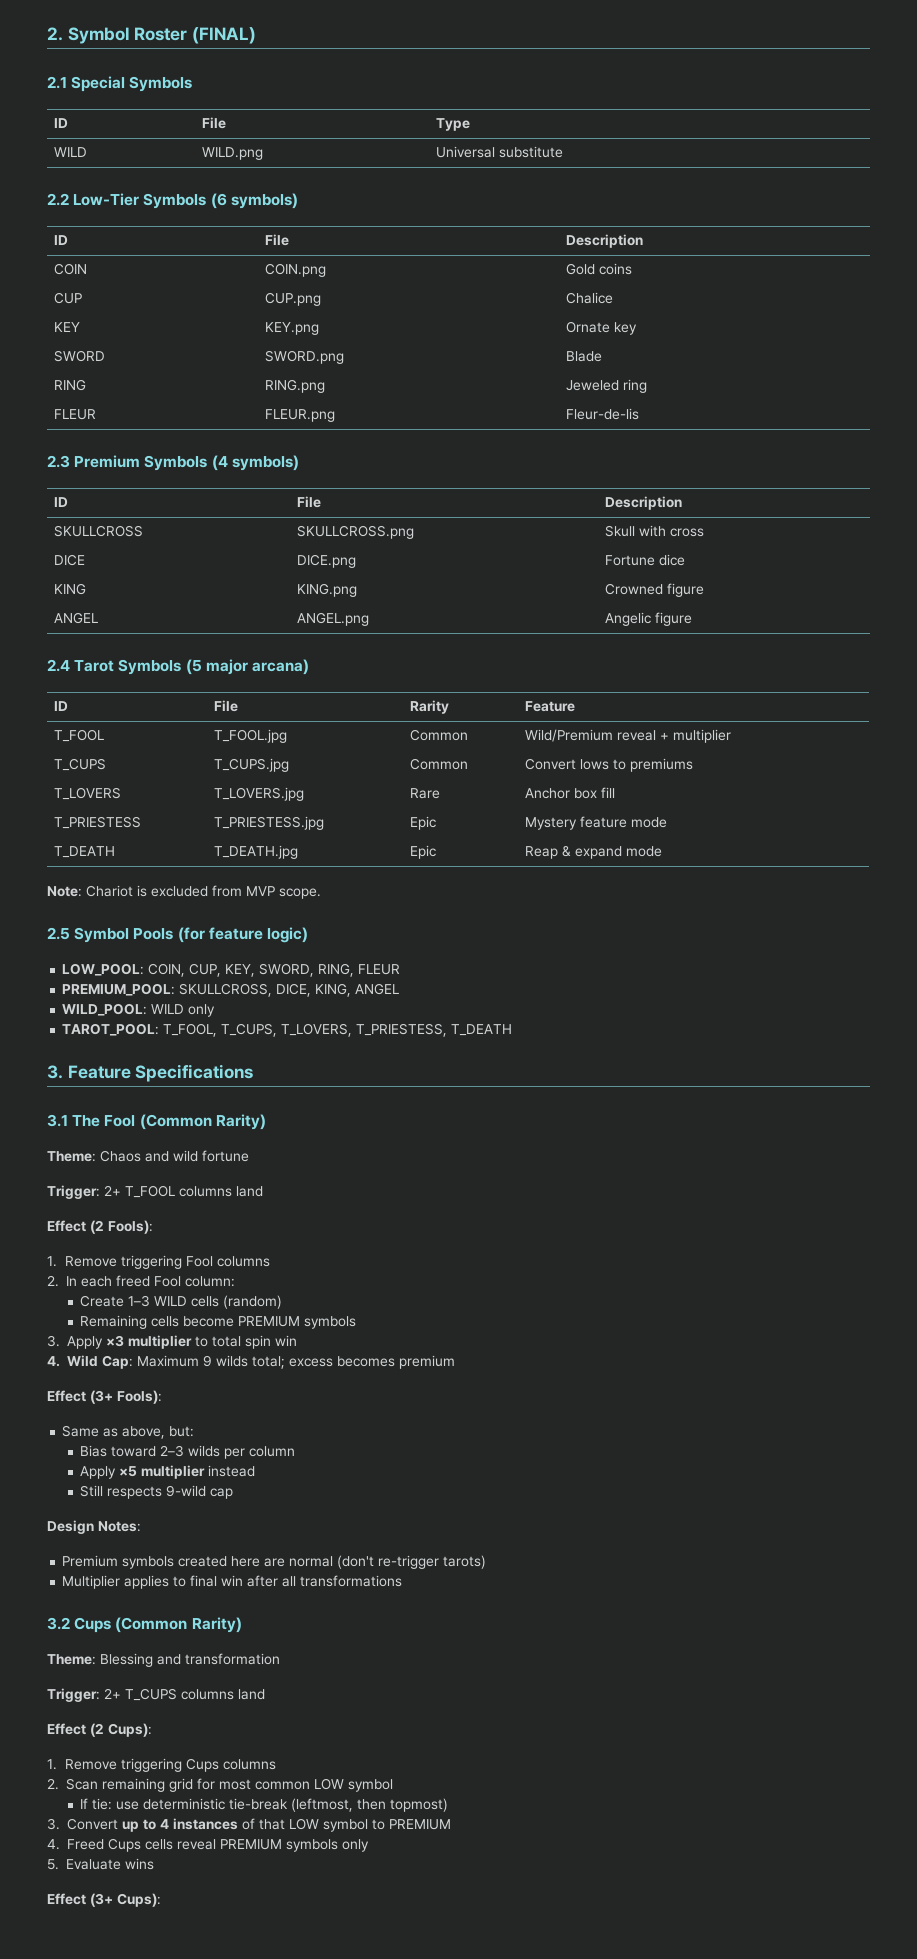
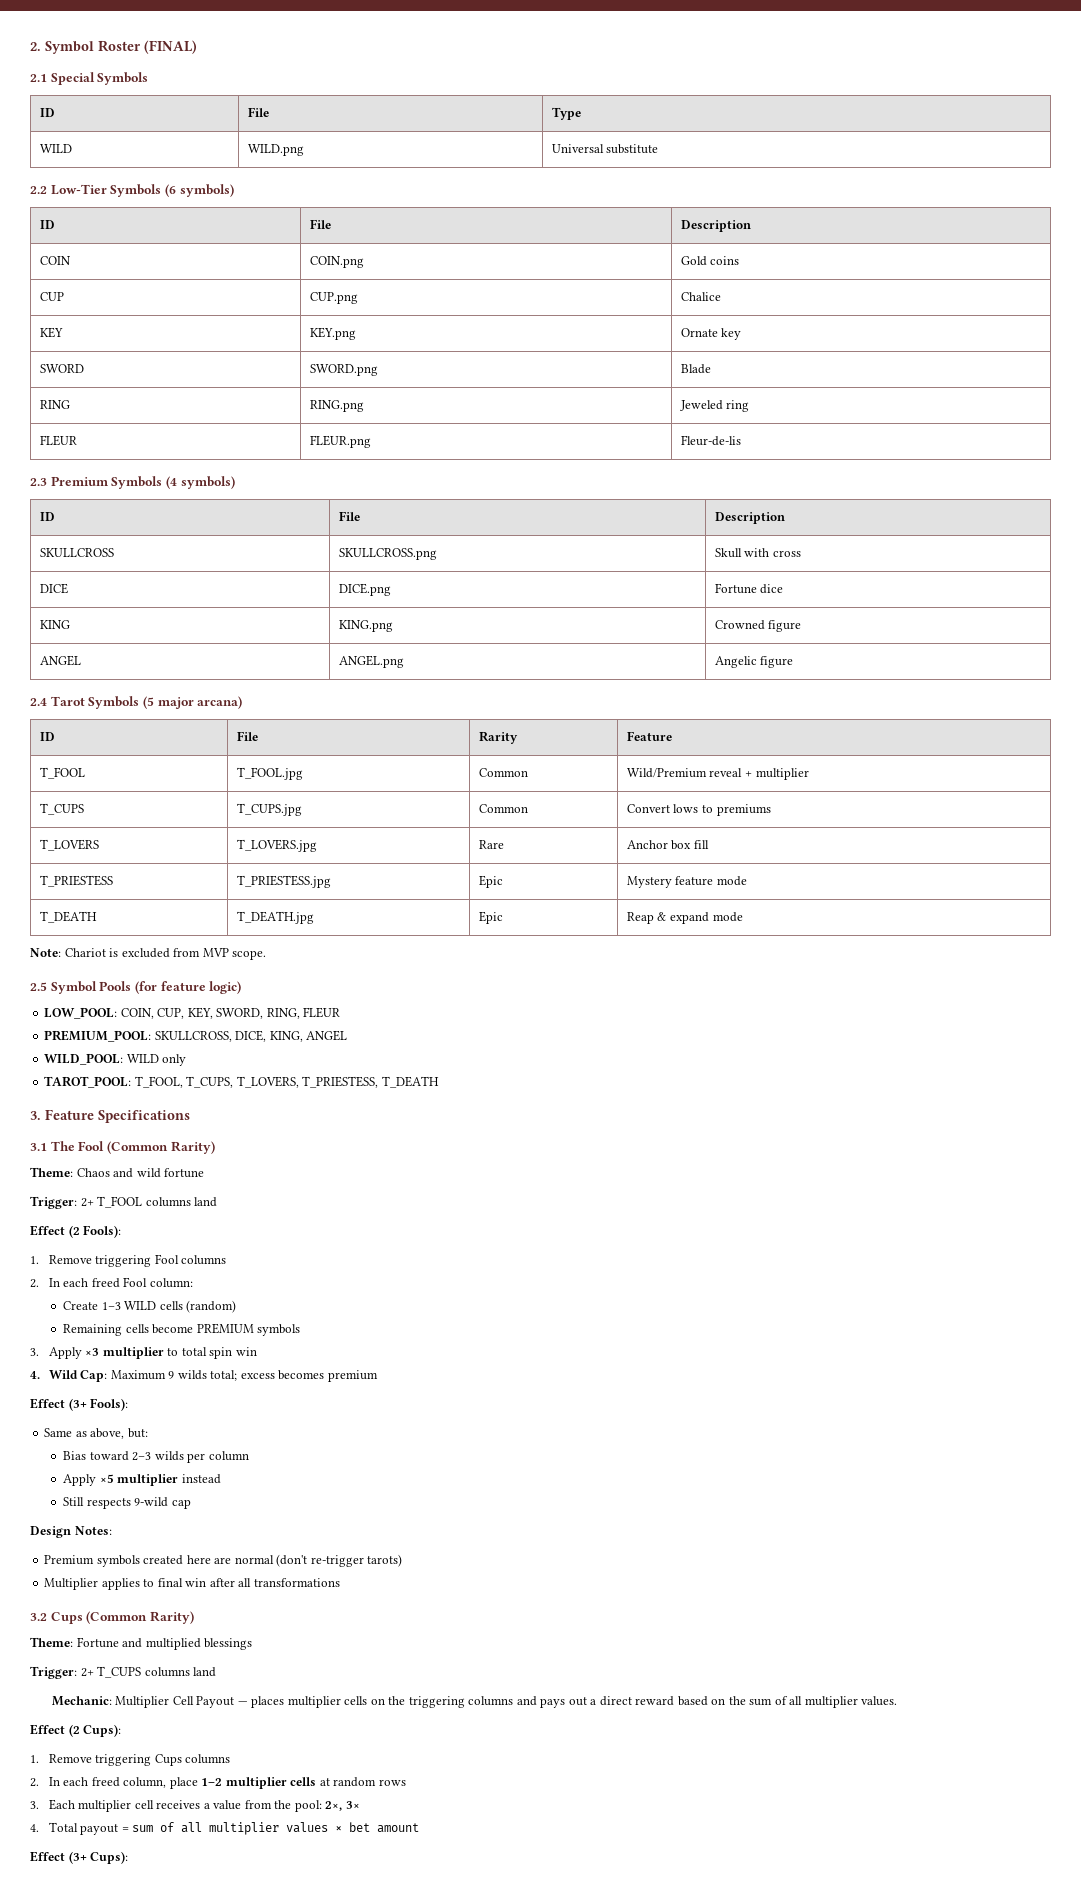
- Theme: Blessing and transformation
+ Theme: Fortune and multiplied blessings
+ Mechanic: Multiplier Cell Payout — places multiplier cells on the triggering columns and pays out a direct reward based on the sum of all multiplier values.
- 2. Scan remaining grid for most common LOW symbol
- If tie: use deterministic tie-break (leftmost, then topmost)
- 3. Convert up to 4 instances of that LOW symbol to PREMIUM
- 4. Freed Cups cells reveal PREMIUM symbols only
- 5. Evaluate wins
+ 2. In each freed column, place 1–2 multiplier cells at random rows
+ 3. Each multiplier cell receives a value from the pool: 2×, 3×
+ 4. Total payout = sum of all multiplier values × bet amount

